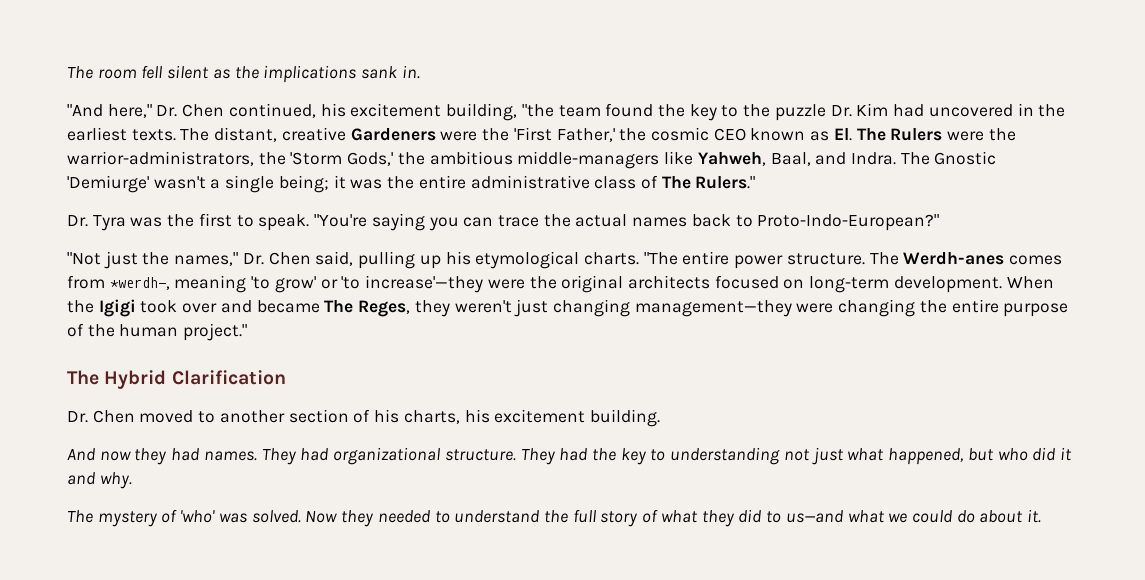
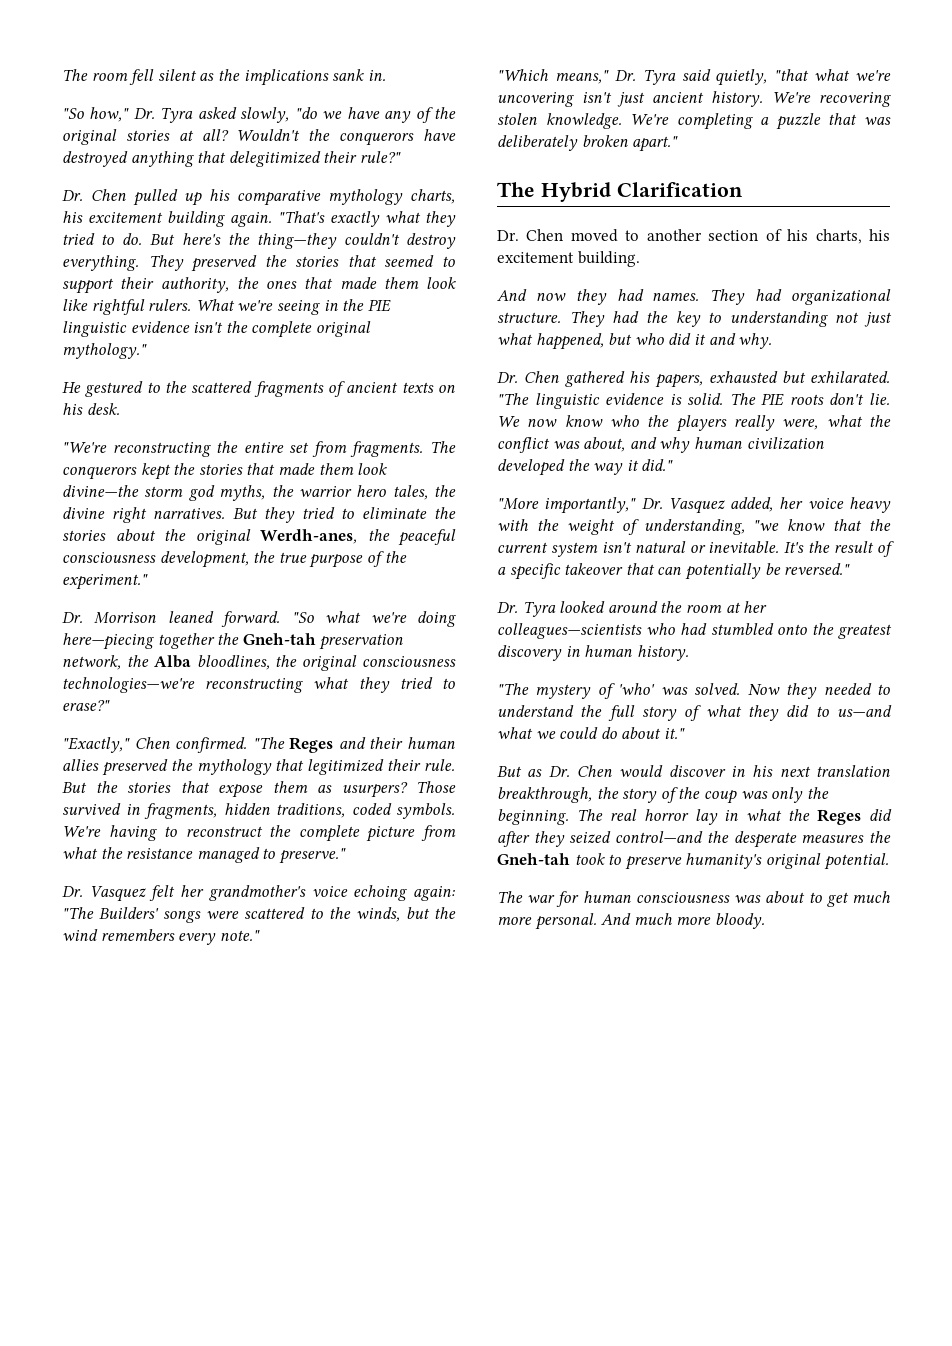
- "And here," Dr. Chen continued, his excitement building, "the team found the key to the puzzle Dr. Kim had uncovered in the earliest texts. The distant, creative Gardeners were the 'First Father,' the cosmic CEO known as El. The Rulers were the warrior-administrators, the 'Storm Gods,' the ambitious middle-managers like Yahweh, Baal, and Indra. The Gnostic 'Demiurge' wasn't a single being; it was the entire administrative class of The Rulers."
- Dr. Tyra was the first to speak. "You're saying you can trace the actual names back to Proto-Indo-European?"
- "Not just the names," Dr. Chen said, pulling up his etymological charts. "The entire power structure. The Werdh-anes comes from *werdh-, meaning 'to grow' or 'to increase'—they were the original architects focused on long-term development. When the Igigi took over and became The Reges, they weren't just changing management—they were changing the entire purpose of the human project."
+ "So how," Dr. Tyra asked slowly, "do we have any of the original stories at all? Wouldn't the conquerors have destroyed anything that delegitimized their rule?"
+ Dr. Chen pulled up his comparative mythology charts, his excitement building again. "That's exactly what they tried to do. But here's the thing—they couldn't destroy everything. They preserved the stories that seemed to support their authority, the ones that made them look like rightful rulers. What we're seeing in the PIE linguistic evidence isn't the complete original mythology."
+ He gestured to the scattered fragments of ancient texts on his desk.
+ "We're reconstructing the entire set from fragments. The conquerors kept the stories that made them look divine—the storm god myths, the warrior hero tales, the divine right narratives. But they tried to eliminate the stories about the original Werdh-anes, the peaceful consciousness development, the true purpose of the experiment."
+ Dr. Morrison leaned forward. "So what we're doing here—piecing together the Gneh-tah preservation network, the Alba bloodlines, the original consciousness technologies—we're reconstructing what they tried to erase?"
+ "Exactly," Chen confirmed. "The Reges and their human allies preserved the mythology that legitimized their rule. But the stories that expose them as usurpers? Those survived in fragments, hidden traditions, coded symbols. We're having to reconstruct the complete picture from what the resistance managed to preserve."
+ Dr. Vasquez felt her grandmother's voice echoing again: "The Builders' songs were scattered to the winds, but the wind remembers every note."
+ "Which means," Dr. Tyra said quietly, "that what we're uncovering isn't just ancient history. We're recovering stolen knowledge. We're completing a puzzle that was deliberately broken apart."
- The mystery of 'who' was solved.
+ Dr. Chen gathered his papers, exhausted but exhilarated. "The linguistic evidence is solid. The PIE roots don't lie. We now know who the players really were, what the conflict was about, and why human civilization developed the way it did."
+ "More importantly," Dr. Vasquez added, her voice heavy with the weight of understanding, "we know that the current system isn't natural or inevitable. It's the result of a specific takeover that can potentially be reversed."
+ Dr. Tyra looked around the room at her colleagues—scientists who had stumbled onto the greatest discovery in human history.
+ "The mystery of 'who' was solved.
- Now they needed to understand the full story of what they did to us—and what we could do about it.
+ Now they needed to understand the full story of what they did to us—and what we could do about it."
+ But as Dr. Chen would discover in his next translation breakthrough, the story of the coup was only the beginning. The real horror lay in what the Reges did after they seized control—and the desperate measures the Gneh-tah took to preserve humanity's original potential.
+ The war for human consciousness was about to get much more personal. And much more bloody.

